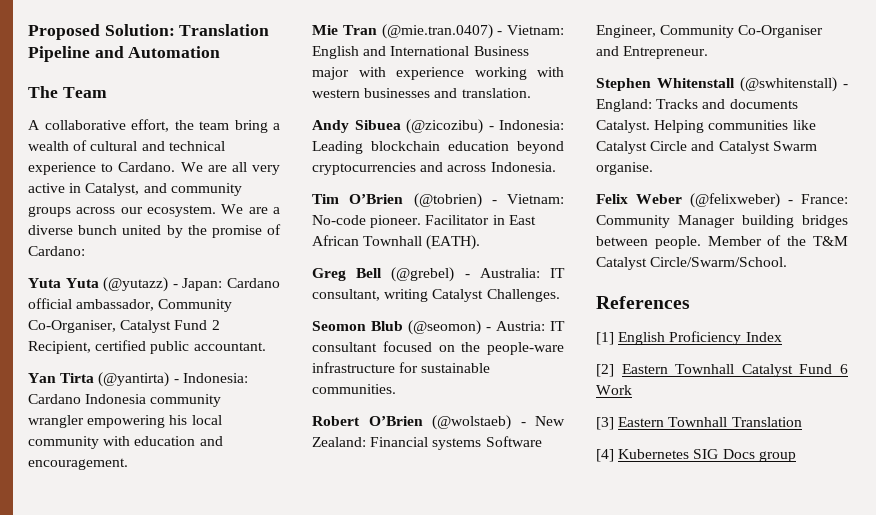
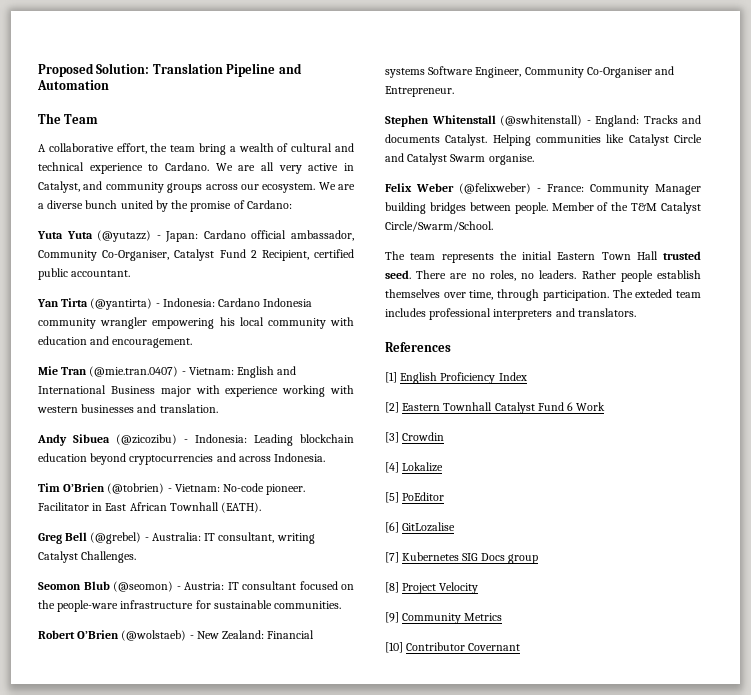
+ The team represents the initial Eastern Town Hall trusted seed. There are no roles, no leaders. Rather people establish themselves over time, through participation. The exteded team includes professional interpreters and translators.
- [3] Eastern Townhall Translation
- [4] Kubernetes SIG Docs group
+ [3] Crowdin
+ [4] Lokalize
+ [5] PoEditor
+ [6] GitLozalise
+ [7] Kubernetes SIG Docs group
+ [8] Project Velocity
+ [9] Community Metrics
+ [10] Contributor Covernant

